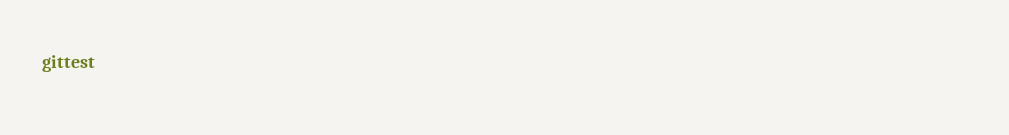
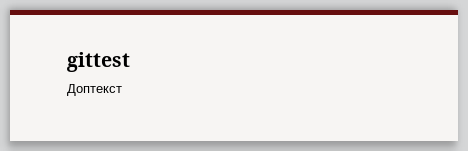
+ Доптекст

